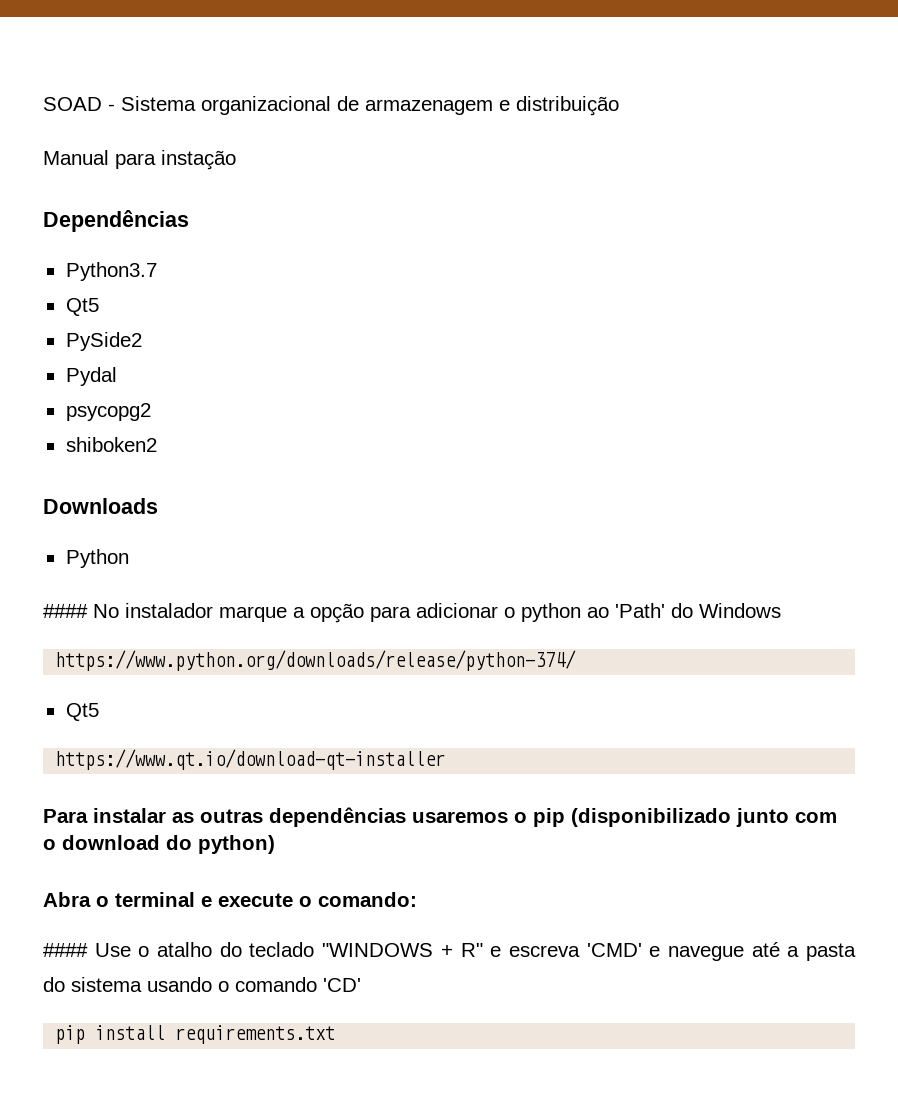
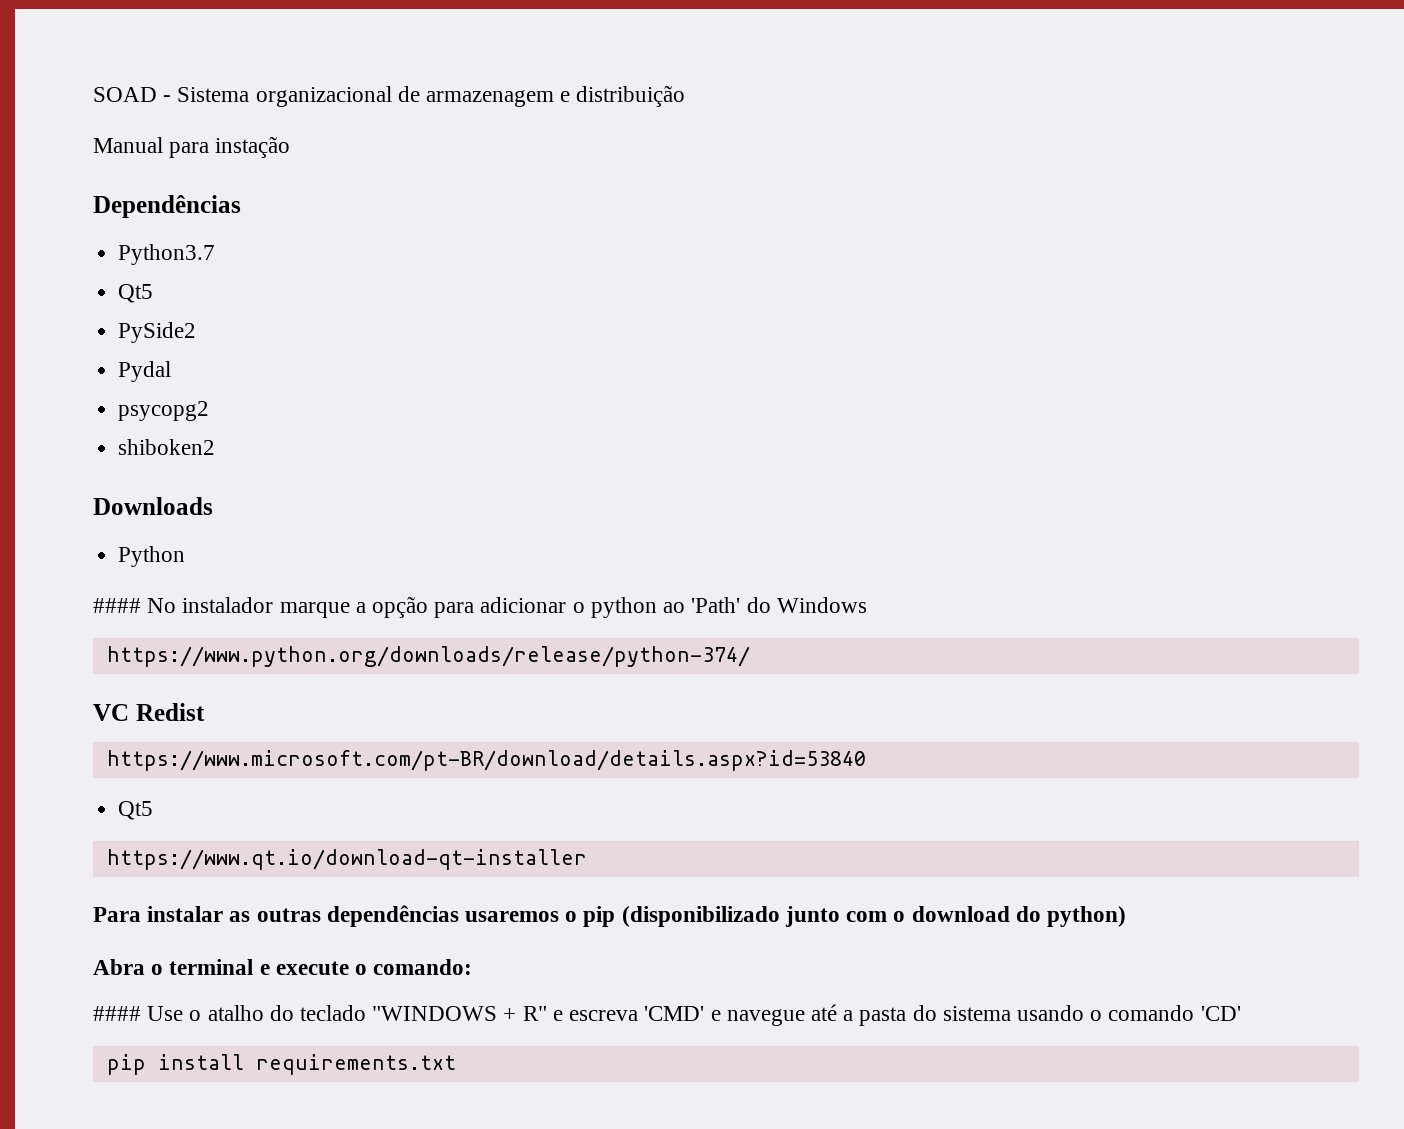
+ VC Redist
+ https://www.microsoft.com/pt-BR/download/details.aspx?id=53840

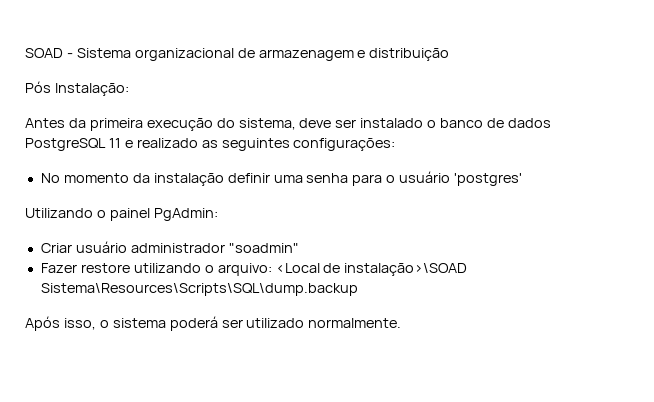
- Manual para instação
- Dependências
- Python3.7
- Qt5
- PySide2
- Pydal
- psycopg2
- shiboken2
- Downloads
- Python
- #### No instalador marque a opção para adicionar o python ao 'Path' do Windows
- https://www.python.org/downloads/release/python-374/
- VC Redist
- https://www.microsoft.com/pt-BR/download/details.aspx?id=53840
- Qt5
- https://www.qt.io/download-qt-installer
- Para instalar as outras dependências usaremos o pip (disponibilizado junto com o download do python)
- Abra o terminal e execute o comando:
- #### Use o atalho do teclado "WINDOWS + R" e escreva 'CMD' e navegue até a pasta do sistema usando o comando 'CD'
- pip install requirements.txt
+ Pós Instalação:
+ Antes da primeira execução do sistema, deve ser instalado o banco de dados PostgreSQL 11 e realizado as seguintes configurações:
+ No momento da instalação definir uma senha para o usuário 'postgres'
+ Utilizando o painel PgAdmin:
+ Criar usuário administrador "soadmin"
+ Fazer restore utilizando o arquivo: <Local de instalação>\SOAD Sistema\Resources\Scripts\SQL\dump.backup
+ Após isso, o sistema poderá ser utilizado normalmente.

